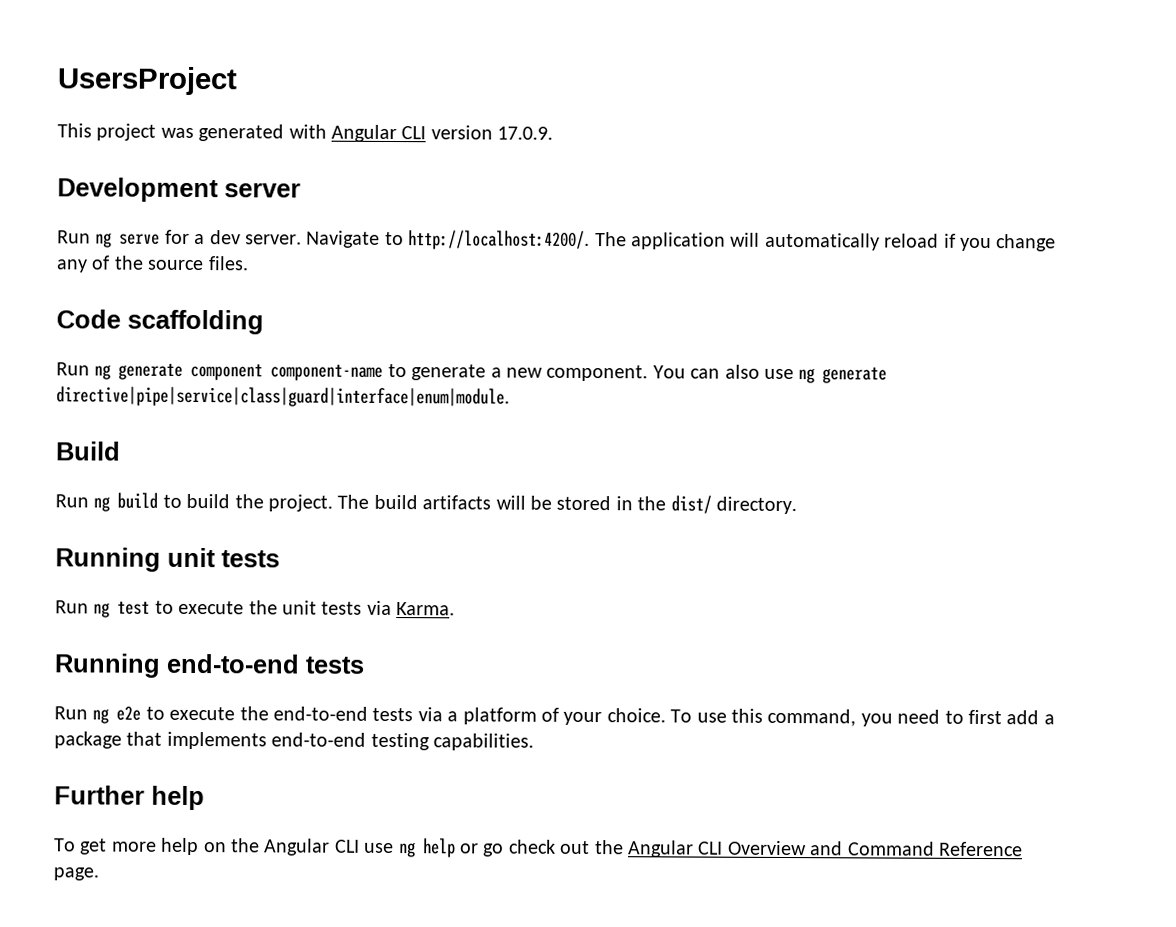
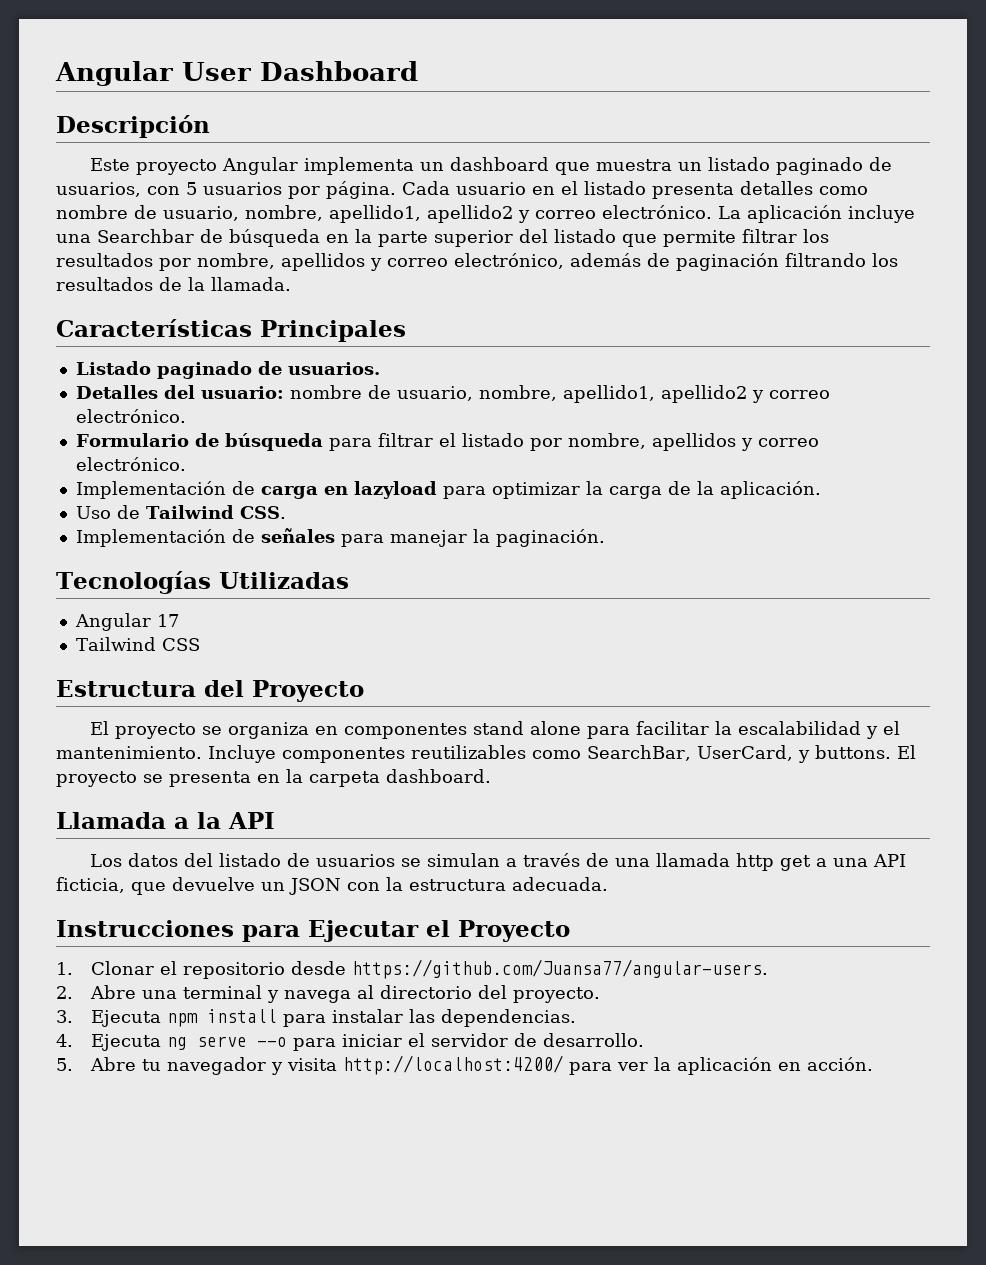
- UsersProject
- This project was generated with Angular CLI version 17.0.9.
- Development server
- Run ng serve for a dev server. Navigate to http://localhost:4200/. The application will automatically reload if you change any of the source files.
- Code scaffolding
- Run ng generate component component-name to generate a new component. You can also use ng generate directive|pipe|service|class|guard|interface|enum|module.
- Build
- Run ng build to build the project. The build artifacts will be stored in the dist/ directory.
- Running unit tests
- Run ng test to execute the unit tests via Karma.
- Running end-to-end tests
- Run ng e2e to execute the end-to-end tests via a platform of your choice. To use this command, you need to first add a package that implements end-to-end testing capabilities.
- Further help
- To get more help on the Angular CLI use ng help or go check out the Angular CLI Overview and Command Reference page.
+ Angular User Dashboard
+ Descripción
+ Este proyecto Angular implementa un dashboard que muestra un listado paginado de usuarios, con 5 usuarios por página. Cada usuario en el listado presenta detalles como nombre de usuario, nombre, apellido1, apellido2 y correo electrónico. La aplicación incluye una Searchbar de búsqueda en la parte superior del listado que permite filtrar los resultados por nombre, apellidos y correo electrónico, además de paginación filtrando los resultados de la llamada.
+ Características Principales
+ Listado paginado de usuarios.
+ Detalles del usuario: nombre de usuario, nombre, apellido1, apellido2 y correo electrónico.
+ Formulario de búsqueda para filtrar el listado por nombre, apellidos y correo electrónico.
+ Implementación de carga en lazyload para optimizar la carga de la aplicación.
+ Uso de Tailwind CSS.
+ Implementación de señales para manejar la paginación.
+ Tecnologías Utilizadas
+ Angular 17
+ Tailwind CSS
+ Estructura del Proyecto
+ El proyecto se organiza en componentes stand alone para facilitar la escalabilidad y el mantenimiento. Incluye componentes reutilizables como SearchBar, UserCard, y buttons. El proyecto se presenta en la carpeta dashboard.
+ Llamada a la API
+ Los datos del listado de usuarios se simulan a través de una llamada http get a una API ficticia, que devuelve un JSON con la estructura adecuada.
+ Instrucciones para Ejecutar el Proyecto
+ 1. Clonar el repositorio desde https://github.com/Juansa77/angular-users.
+ 2. Abre una terminal y navega al directorio del proyecto.
+ 3. Ejecuta npm install para instalar las dependencias.
+ 4. Ejecuta ng serve --o para iniciar el servidor de desarrollo.
+ 5. Abre tu navegador y visita http://localhost:4200/ para ver la aplicación en acción.

